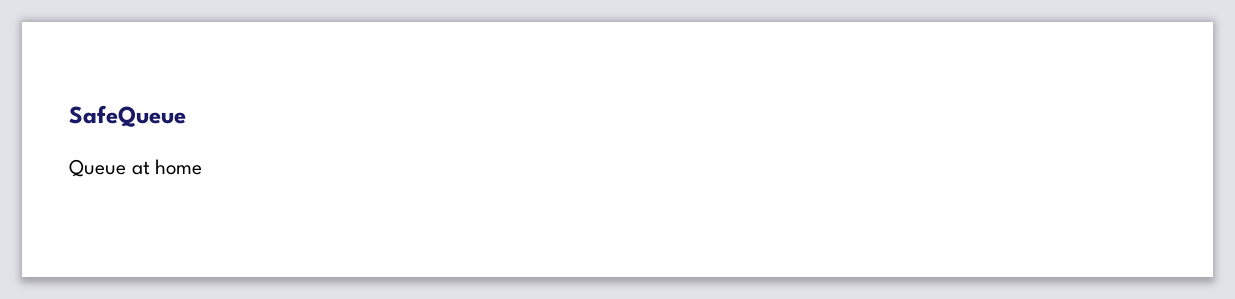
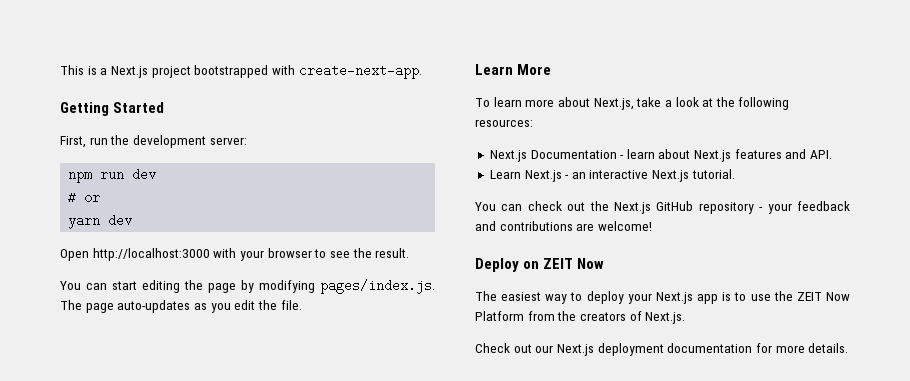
- SafeQueue
- Queue at home
+ This is a Next.js project bootstrapped with create-next-app.
+ Getting Started
+ First, run the development server:
+ npm run dev
+ # or
+ yarn dev
+ Open http://localhost:3000 with your browser to see the result.
+ You can start editing the page by modifying pages/index.js. The page auto-updates as you edit the file.
+ Learn More
+ To learn more about Next.js, take a look at the following resources:
+ Next.js Documentation - learn about Next.js features and API.
+ Learn Next.js - an interactive Next.js tutorial.
+ You can check out the Next.js GitHub repository - your feedback and contributions are welcome!
+ Deploy on ZEIT Now
+ The easiest way to deploy your Next.js app is to use the ZEIT Now Platform from the creators of Next.js.
+ Check out our Next.js deployment documentation for more details.

